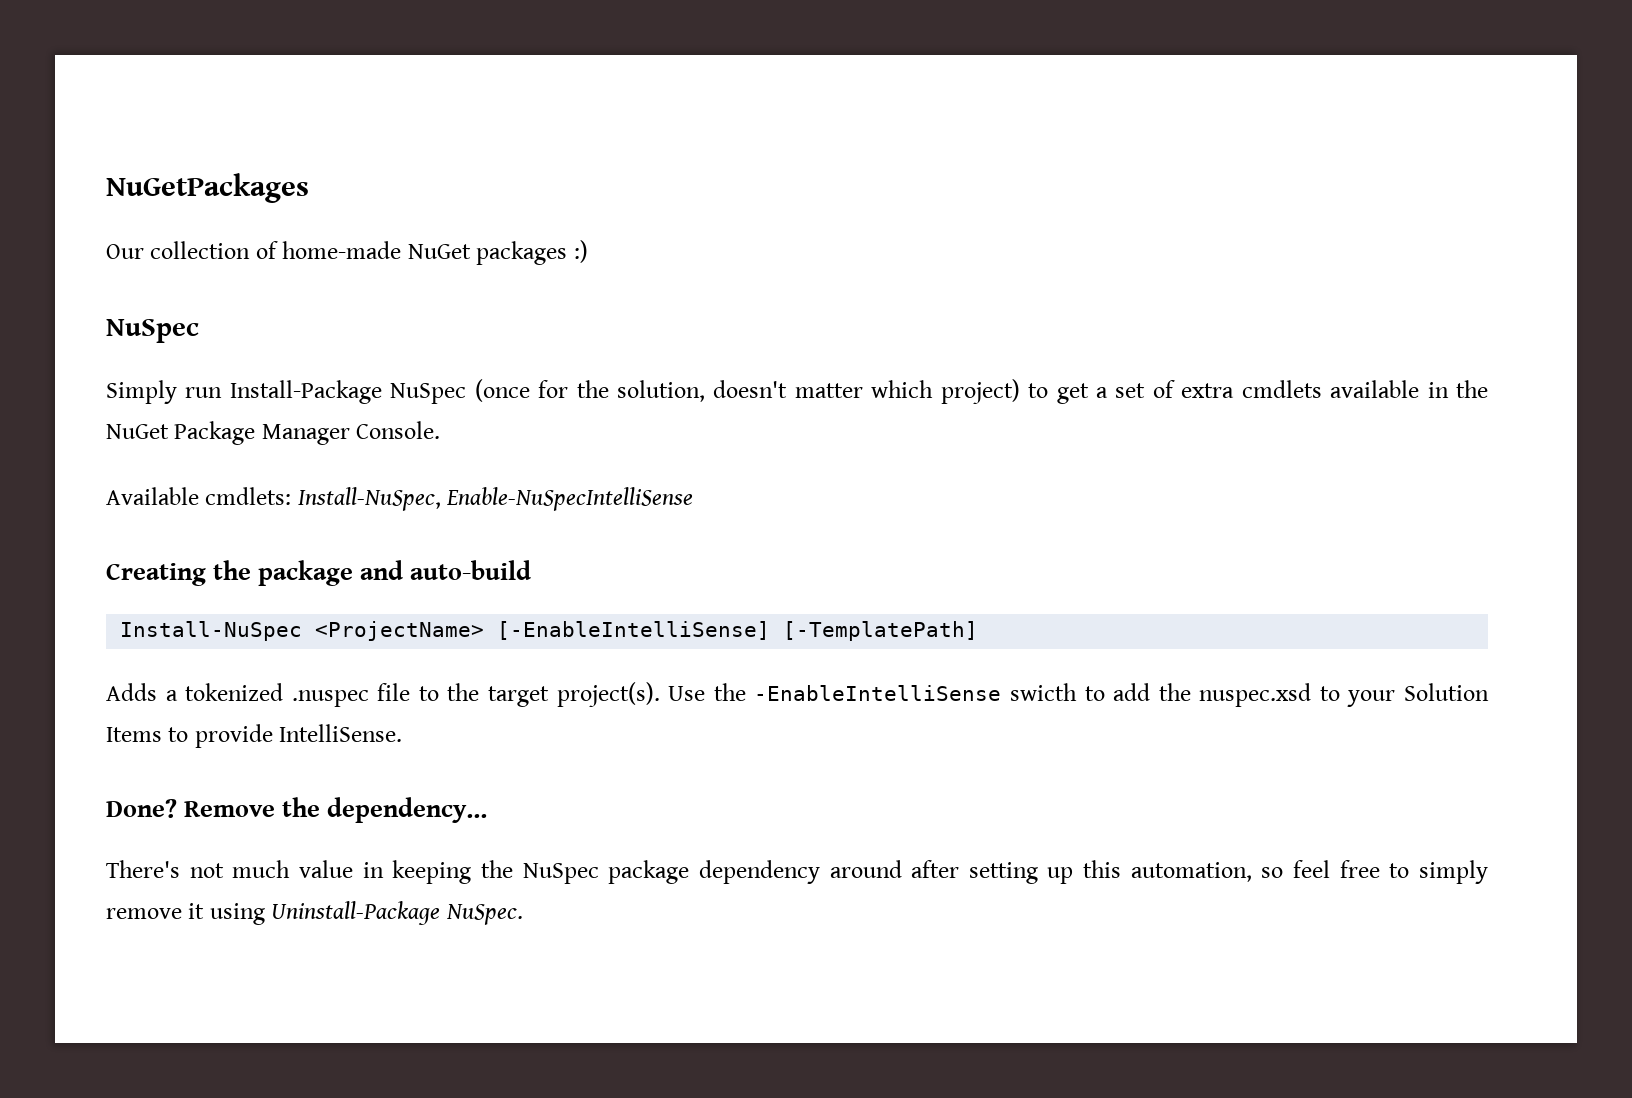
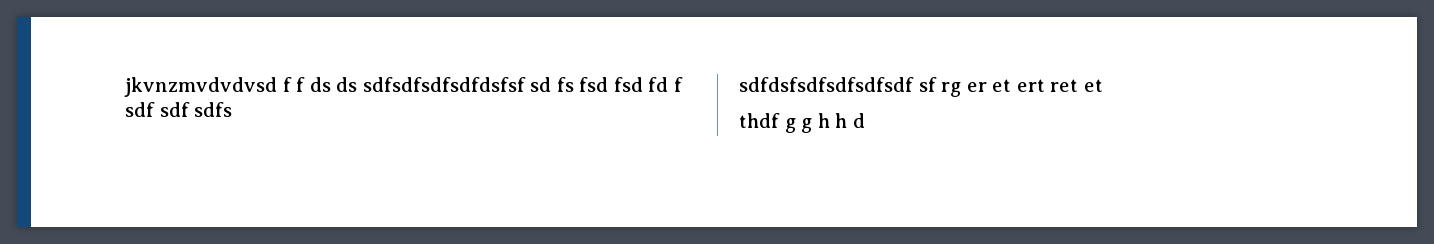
- NuGetPackages
- Our collection of home-made NuGet packages :)
- NuSpec
- Simply run Install-Package NuSpec (once for the solution, doesn't matter which project) to get a set of extra cmdlets available in the NuGet Package Manager Console.
- Available cmdlets: Install-NuSpec, Enable-NuSpecIntelliSense
- Creating the package and auto-build
- Install-NuSpec <ProjectName> [-EnableIntelliSense] [-TemplatePath]
- Adds a tokenized .nuspec file to the target project(s). Use the -EnableIntelliSense swicth to add the nuspec.xsd to your Solution Items to provide IntelliSense.
- Done? Remove the dependency...
- There's not much value in keeping the NuSpec package dependency around after setting up this automation, so feel free to simply remove it using Uninstall-Package NuSpec.
+ jkvnzmvdvdvsd f f ds ds sdfsdfsdfsdfdsfsf sd fs fsd fsd fd f sdf sdf sdfs
+ sdfdsfsdfsdfsdfsdf sf rg er et ert ret et
+ thdf g g h h d

